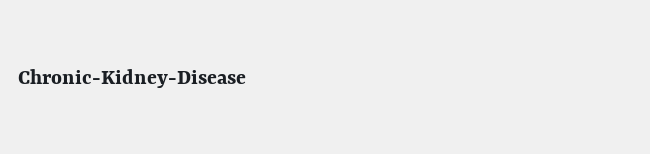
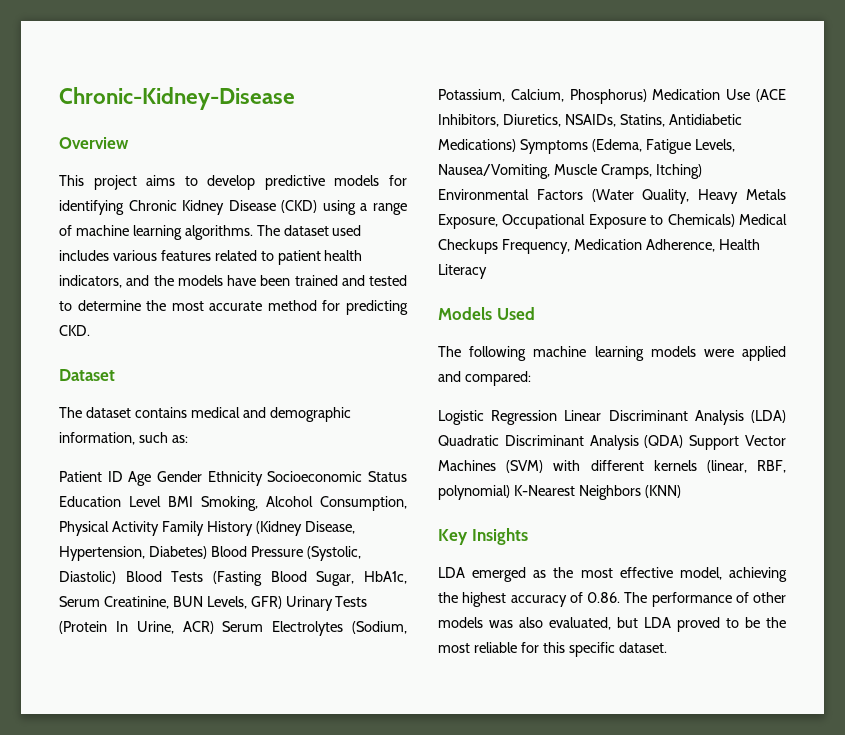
+ Overview
+ This project aims to develop predictive models for identifying Chronic Kidney Disease (CKD) using a range of machine learning algorithms. The dataset used includes various features related to patient health indicators, and the models have been trained and tested to determine the most accurate method for predicting CKD.
+ Dataset
+ The dataset contains medical and demographic information, such as:
+ Patient ID Age Gender Ethnicity Socioeconomic Status Education Level BMI Smoking, Alcohol Consumption, Physical Activity Family History (Kidney Disease, Hypertension, Diabetes) Blood Pressure (Systolic, Diastolic) Blood Tests (Fasting Blood Sugar, HbA1c, Serum Creatinine, BUN Levels, GFR) Urinary Tests (Protein In Urine, ACR) Serum Electrolytes (Sodium, Potassium, Calcium, Phosphorus) Medication Use (ACE Inhibitors, Diuretics, NSAIDs, Statins, Antidiabetic Medications) Symptoms (Edema, Fatigue Levels, Nausea/Vomiting, Muscle Cramps, Itching) Environmental Factors (Water Quality, Heavy Metals Exposure, Occupational Exposure to Chemicals) Medical Checkups Frequency, Medication Adherence, Health Literacy
+ Models Used
+ The following machine learning models were applied and compared:
+ Logistic Regression Linear Discriminant Analysis (LDA) Quadratic Discriminant Analysis (QDA) Support Vector Machines (SVM) with different kernels (linear, RBF, polynomial) K-Nearest Neighbors (KNN)
+ Key Insights
+ LDA emerged as the most effective model, achieving the highest accuracy of 0.86. The performance of other models was also evaluated, but LDA proved to be the most reliable for this specific dataset.

